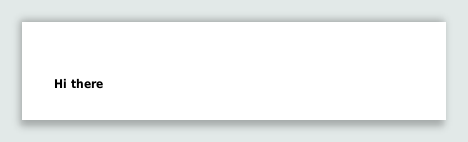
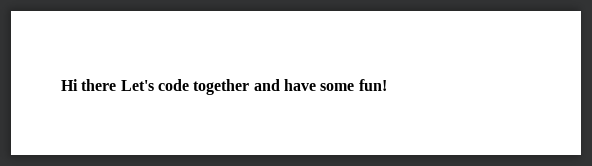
- Hi there
+ Hi there Let's code together and have some fun!

